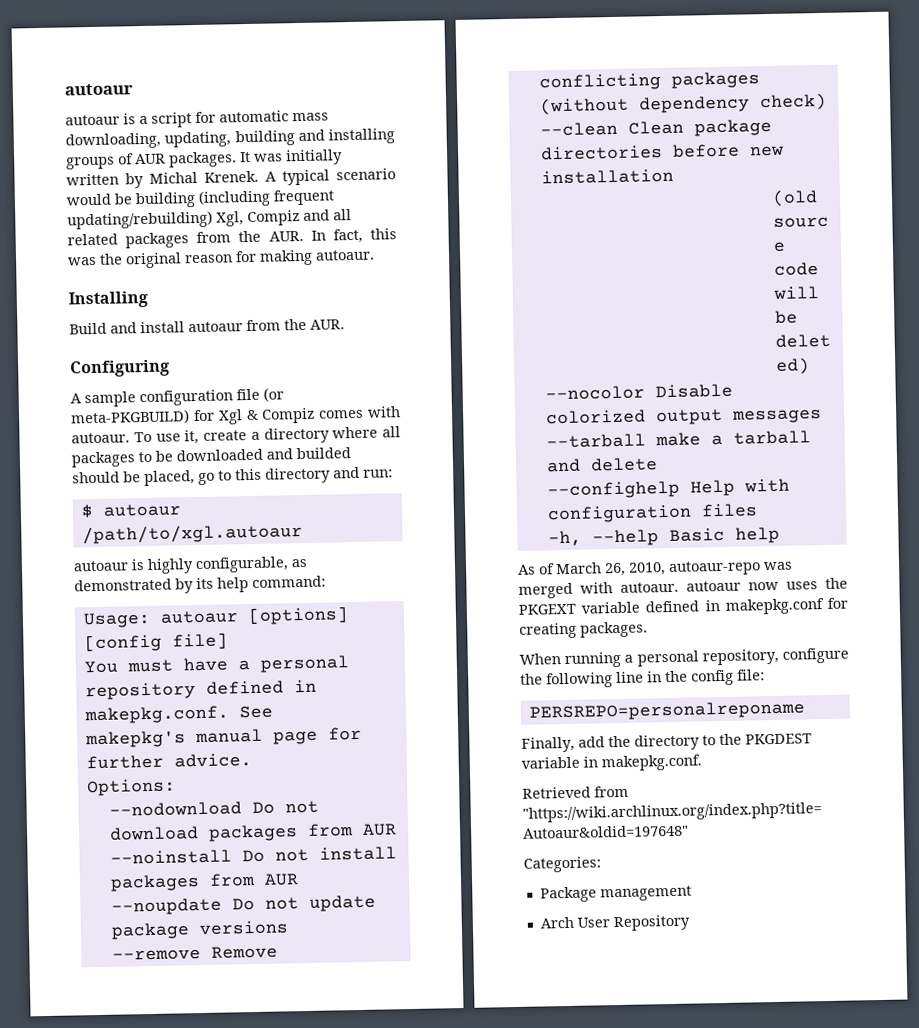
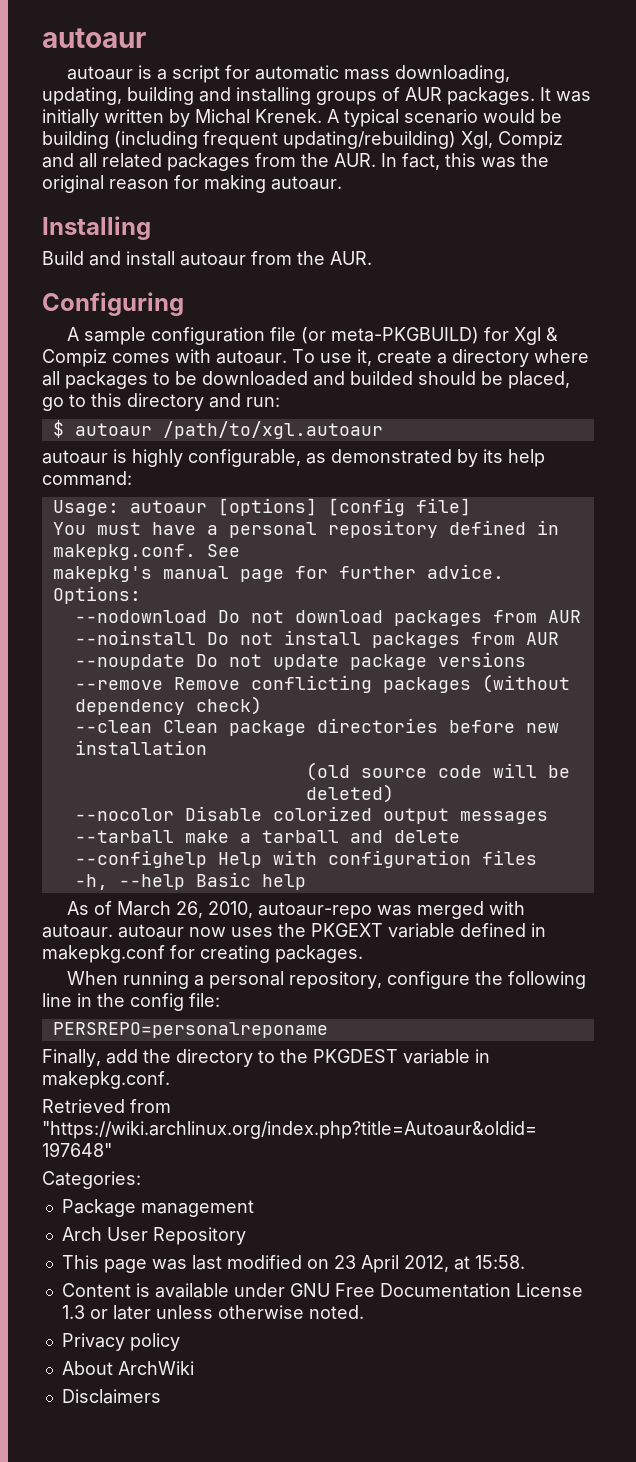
+ This page was last modified on 23 April 2012, at 15:58.
+ Content is available under GNU Free Documentation License 1.3 or later unless otherwise noted.
+ Privacy policy
+ About ArchWiki
+ Disclaimers

